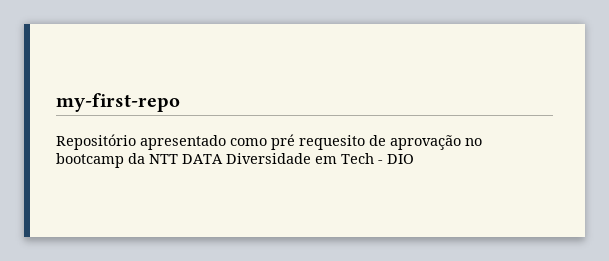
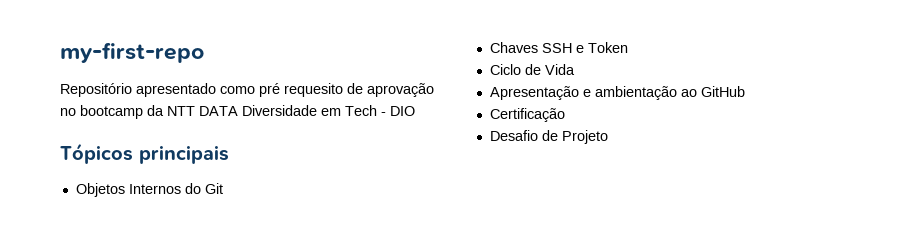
+ Tópicos principais
+ Objetos Internos do Git
+ Chaves SSH e Token
+ Ciclo de Vida
+ Apresentação e ambientação ao GitHub
+ Certificação
+ Desafio de Projeto

